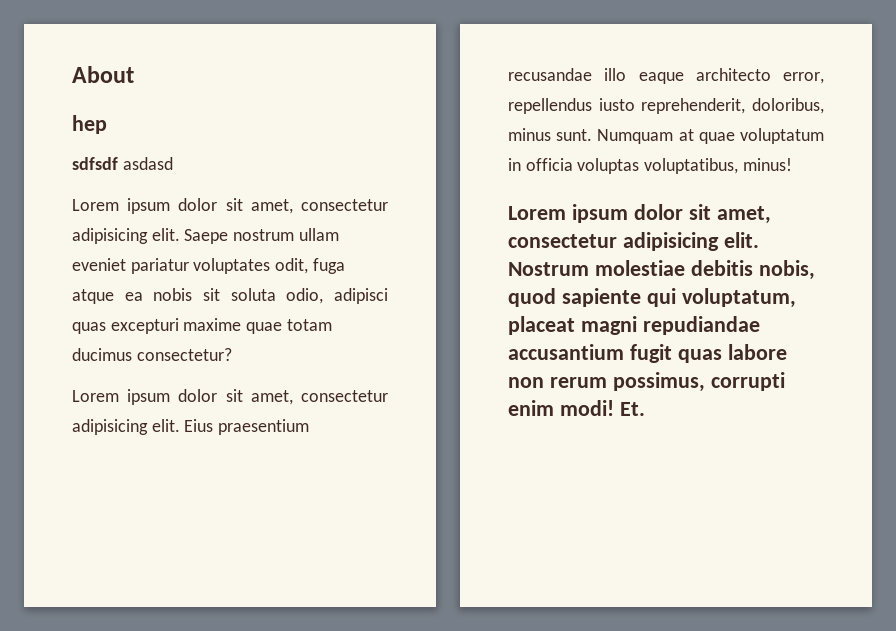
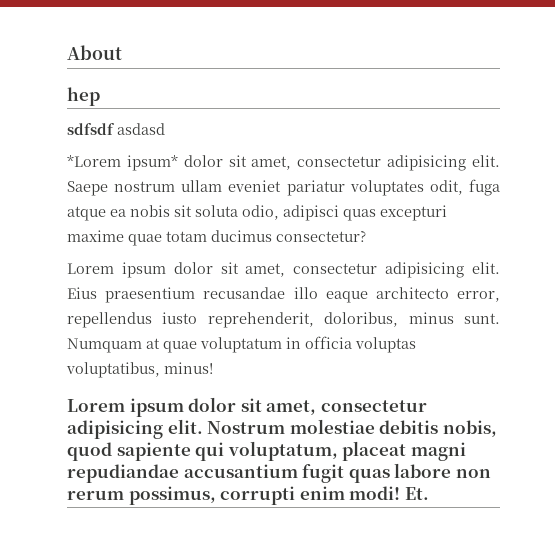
  sdfsdf asdasd
- Lorem ipsum dolor sit amet, consectetur adipisicing elit.
+ *Lorem ipsum* dolor sit amet, consectetur adipisicing elit.

